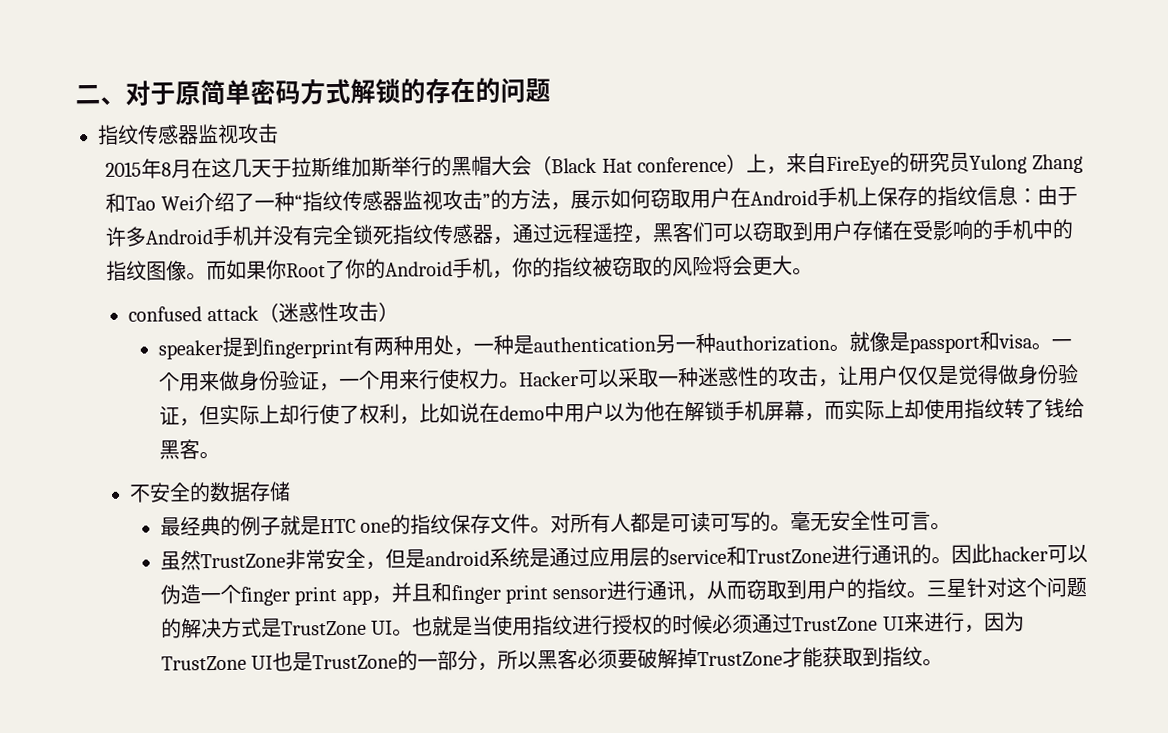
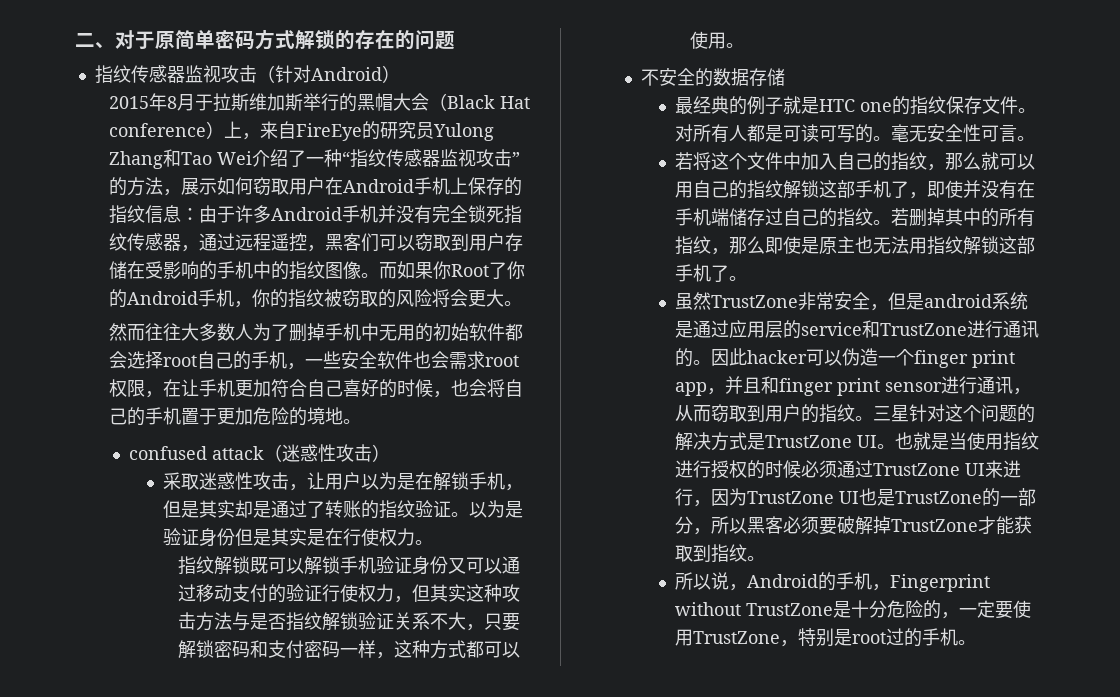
  二、对于原简单密码方式解锁的存在的问题
- 指纹传感器监视攻击
+ 指纹传感器监视攻击（针对Android）
- 2015年8月在这几天于拉斯维加斯举行的黑帽大会（Black Hat conference）上，来自FireEye的研究员Yulong Zhang和Tao Wei介绍了一种“指纹传感器监视攻击”的方法，展示如何窃取用户在Android手机上保存的指纹信息：
+ 2015年8月于拉斯维加斯举行的黑帽大会（Black Hat conference）上，来自FireEye的研究员Yulong Zhang和Tao Wei介绍了一种“指纹传感器监视攻击”的方法，展示如何窃取用户在Android手机上保存的指纹信息：
+ 然而往往大多数人为了删掉手机中无用的初始软件都会选择root自己的手机，一些安全软件也会需求root权限，在让手机更加符合自己喜好的时候，也会将自己的手机置于更加危险的境地。
- speaker提到fingerprint有两种用处，一种是authentication另一种authorization。就像是passport和visa。一个用来做身份验证，一个用来行使权力。Hacker可以采取一种迷惑性的攻击，让用户仅仅是觉得做身份验证，但实际上却行使了权利，比如说在demo中用户以为他在解锁手机屏幕，而实际上却使用指纹转了钱给黑客。
+ 采取迷惑性攻击，让用户以为是在解锁手机，但是其实却是通过了转账的指纹验证。以为是验证身份但是其实是在行使权力。
+ 指纹解锁既可以解锁手机验证身份又可以通过移动支付的验证行使权力，但其实这种攻击方法与是否指纹解锁验证关系不大，只要解锁密码和支付密码一样，这种方式都可以使用。
+ 若将这个文件中加入自己的指纹，那么就可以用自己的指纹解锁这部手机了，即使并没有在手机端储存过自己的指纹。若删掉其中的所有指纹，那么即使是原主也无法用指纹解锁这部手机了。
+ 所以说，Android的手机，Fingerprint without TrustZone是十分危险的，一定要使用TrustZone，特别是root过的手机。

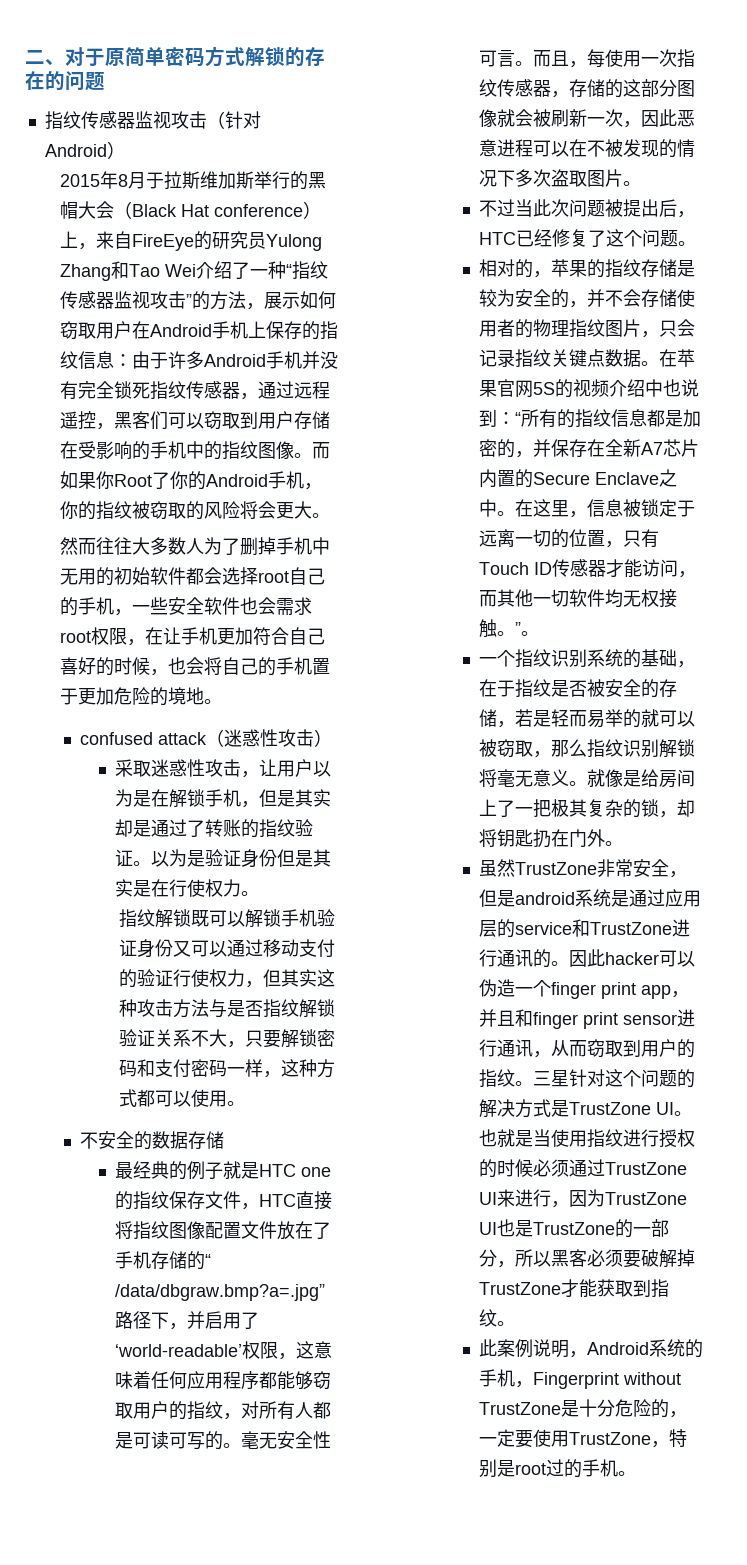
- 最经典的例子就是HTC one的指纹保存文件。对所有人都是可读可写的。
+ 最经典的例子就是HTC one的指纹保存文件，HTC直接将指纹图像配置文件放在了手机存储的“ /data/dbgraw.bmp?a=.jpg”路径下，并启用了‘world-readable’权限，这意味着任何应用程序都能够窃取用户的指纹，对所有人都是可读可写的。
- 毫无安全性可言。
- 若将这个文件中加入自己的指纹，那么就可以用自己的指纹解锁这部手机了，即使并没有在手机端储存过自己的指纹。若删掉其中的所有指纹，那么即使是原主也无法用指纹解锁这部手机了。
+ 毫无安全性可言。而且，每使用一次指纹传感器，存储的这部分图像就会被刷新一次，因此恶意进程可以在不被发现的情况下多次盗取图片。
+ 不过当此次问题被提出后，HTC已经修复了这个问题。
+ 相对的，苹果的指纹存储是较为安全的，并不会存储使用者的物理指纹图片，只会记录指纹关键点数据。在苹果官网5S的视频介绍中也说到：“所有的指纹信息都是加密的，并保存在全新A7芯片内置的Secure Enclave之中。在这里，信息被锁定于远离一切的位置，只有Touch ID传感器才能访问，而其他一切软件均无权接触。”。
+ 一个指纹识别系统的基础，在于指纹是否被安全的存储，若是轻而易举的就可以被窃取，那么指纹识别解锁将毫无意义。就像是给房间上了一把极其复杂的锁，却将钥匙扔在门外。
- 所以说，Android的手机，Fingerprint without TrustZone是十分危险的，一定要使用TrustZone，特别是root过的手机。
+ 此案例说明，Android系统的手机，Fingerprint without TrustZone是十分危险的，一定要使用TrustZone，特别是root过的手机。

